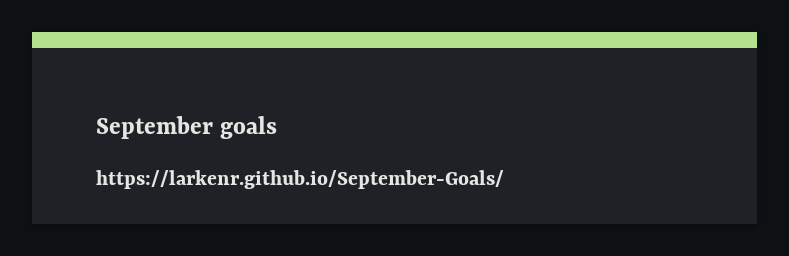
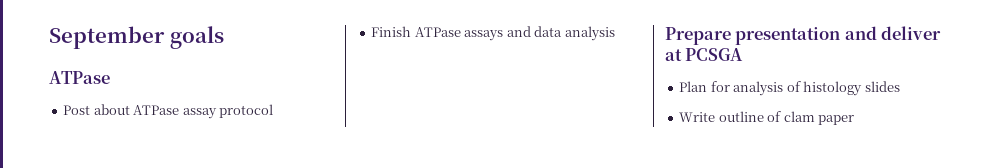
  September goals
- https://larkenr.github.io/September-Goals/
+ ATPase
+ Post about ATPase assay protocol
+ Finish ATPase assays and data analysis
+ Prepare presentation and deliver at PCSGA
+ Plan for analysis of histology slides
+ Write outline of clam paper

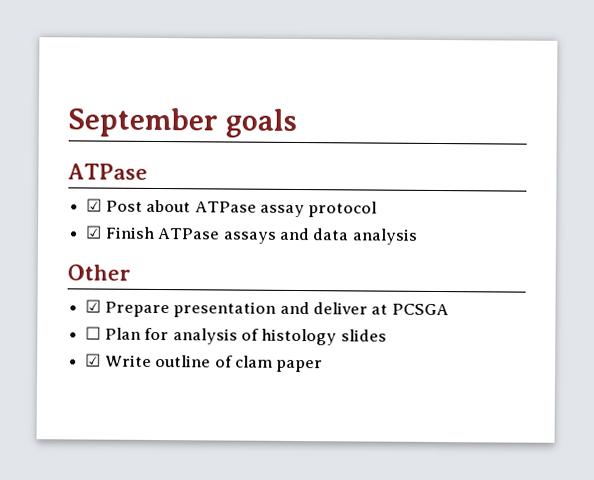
- Post about ATPase assay protocol
+ ☑ Post about ATPase assay protocol
- Finish ATPase assays and data analysis
+ ☑ Finish ATPase assays and data analysis
- Prepare presentation and deliver at PCSGA
+ Other
+ ☑ Prepare presentation and deliver at PCSGA
- Plan for analysis of histology slides
+ ☐ Plan for analysis of histology slides
- Write outline of clam paper
+ ☑ Write outline of clam paper

